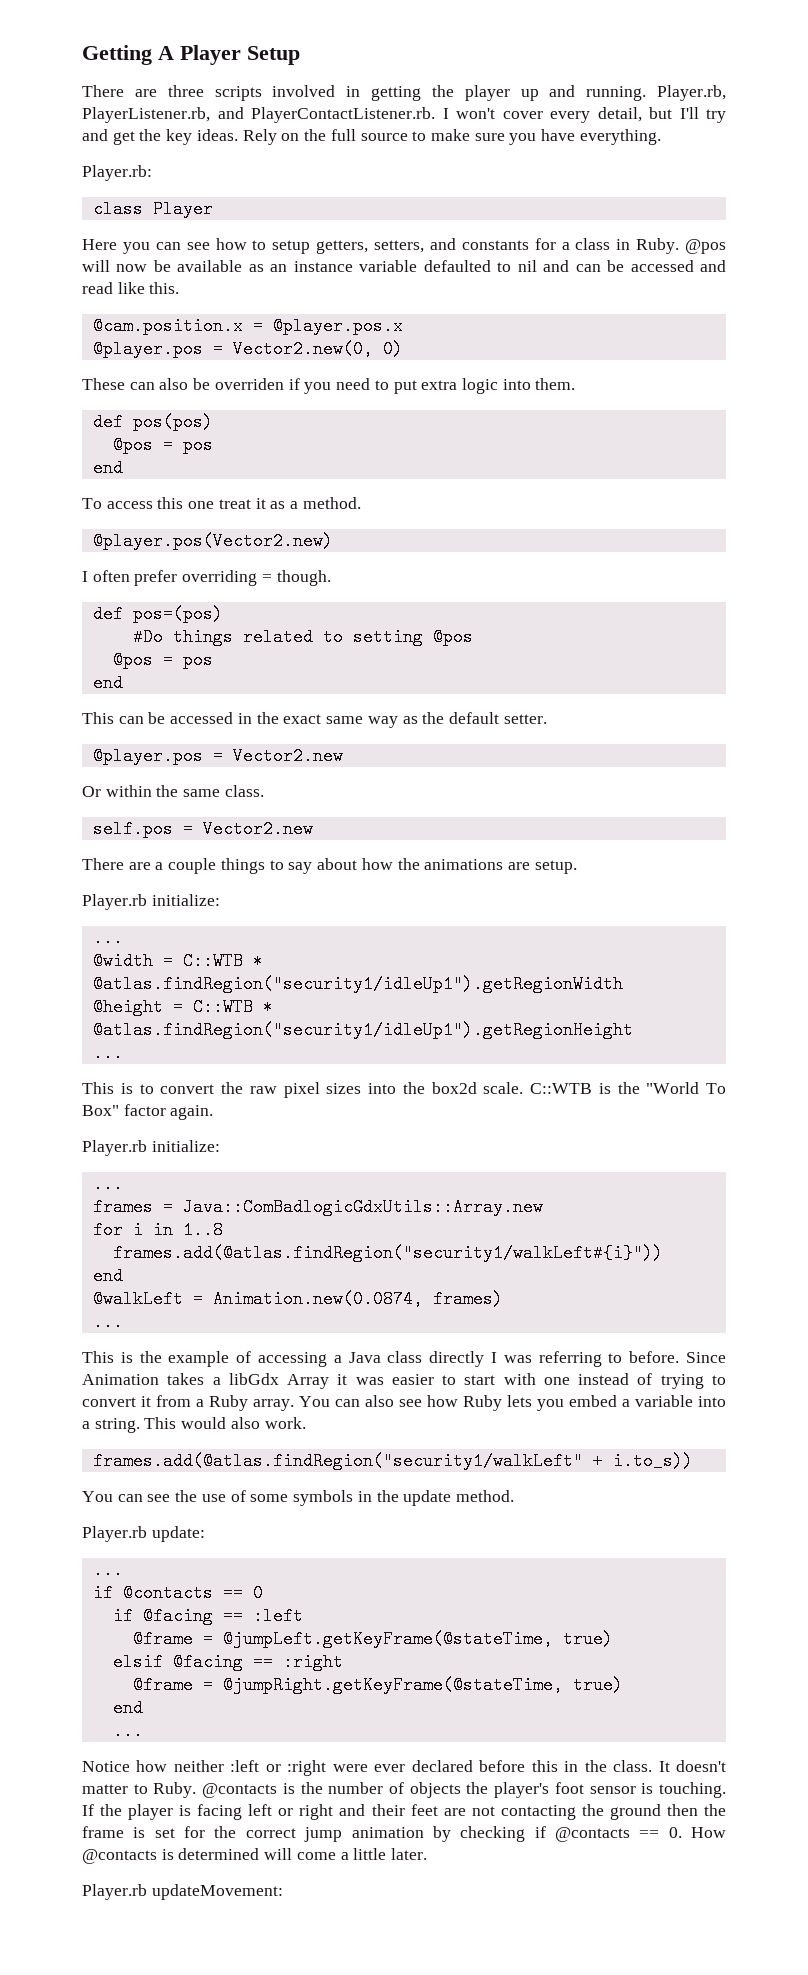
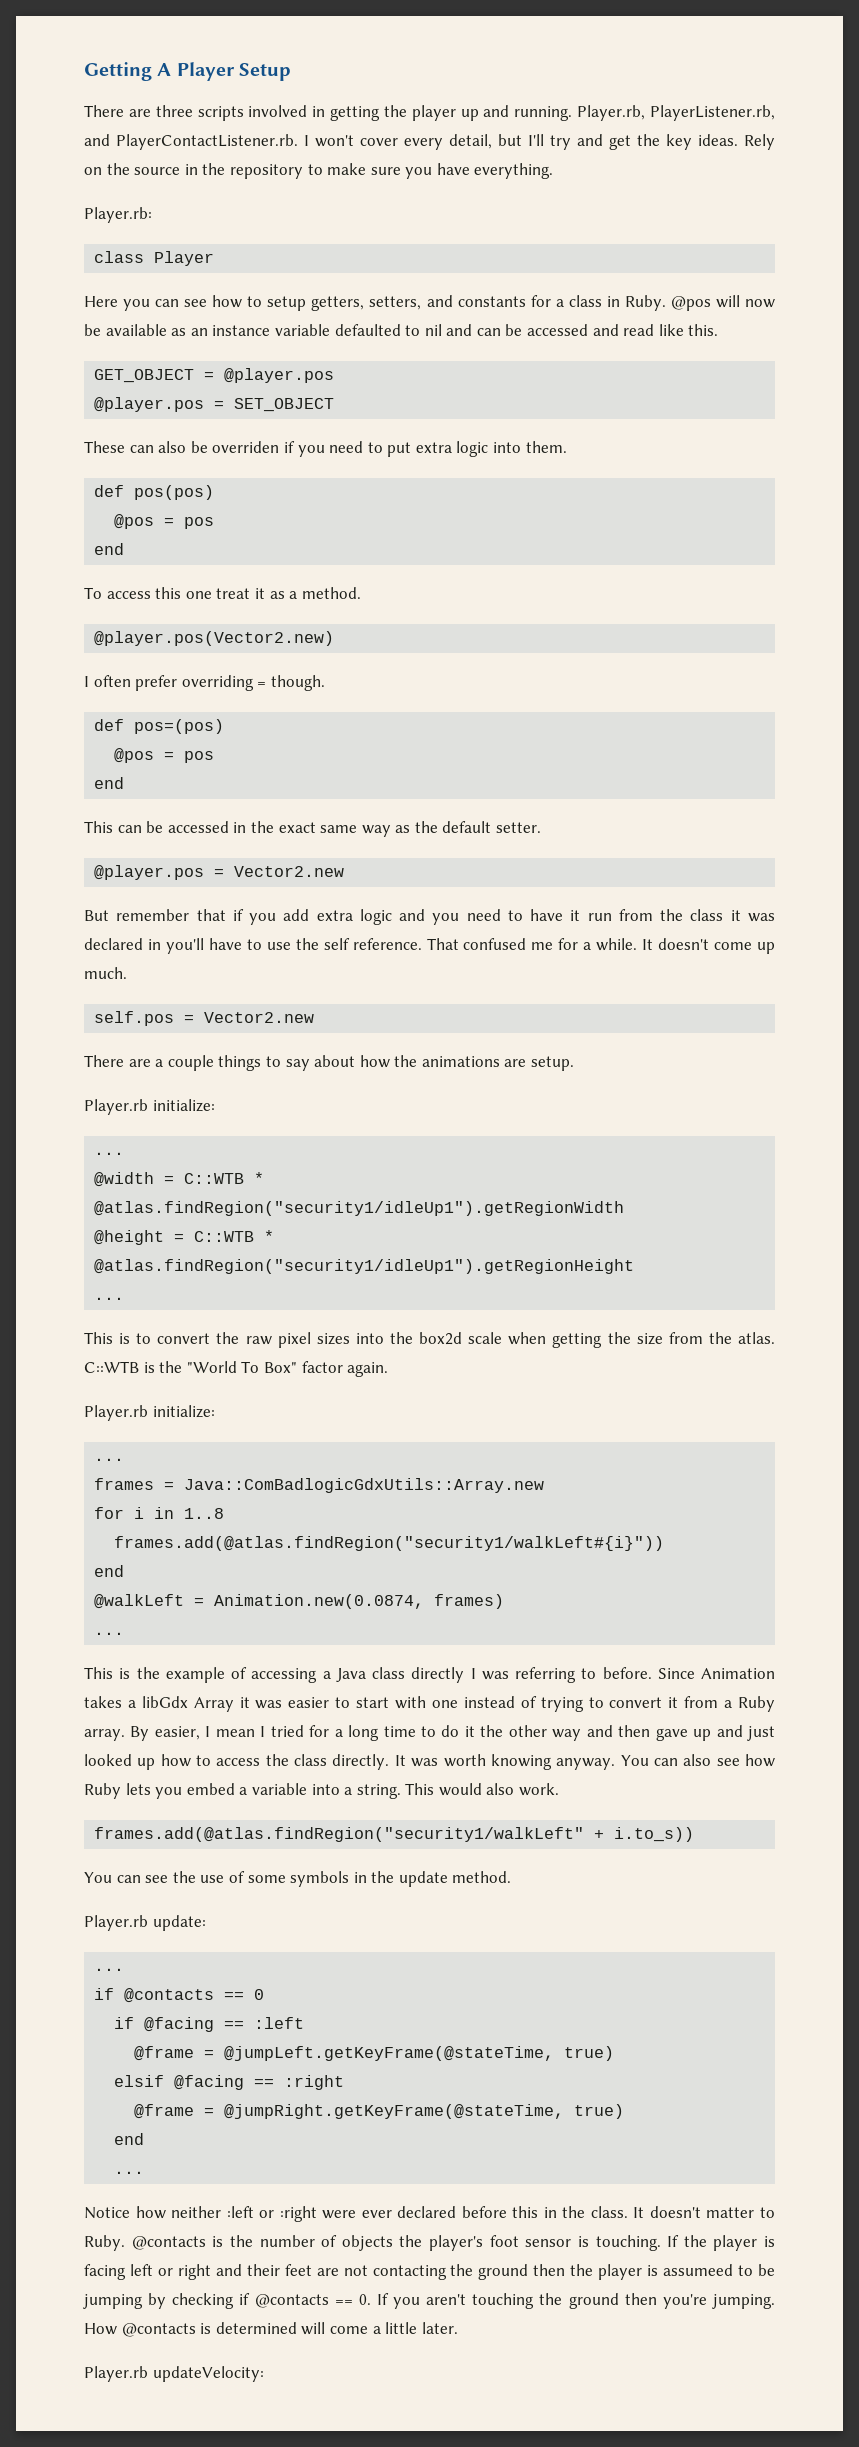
- Rely on the full source to make sure you have everything.
+ Rely on the source in the repository to make sure you have everything.
- @cam.position.x = @player.pos.x
- @player.pos = Vector2.new(0, 0)
+ GET_OBJECT = @player.pos
+ @player.pos = SET_OBJECT
- #Do things related to setting @pos
- Or within the same class.
+ But remember that if you add extra logic and you need to have it run from the class it was declared in you'll have to use the self reference. That confused me for a while. It doesn't come up much.
- This is to convert the raw pixel sizes into the box2d scale.
+ This is to convert the raw pixel sizes into the box2d scale when getting the size from the atlas.
+ By easier, I mean I tried for a long time to do it the other way and then gave up and just looked up how to access the class directly. It was worth knowing anyway.
- If the player is facing left or right and their feet are not contacting the ground then the frame is set for the correct jump animation by checking if @contacts == 0. How @contacts is determined will come a little later.
+ If the player is facing left or right and their feet are not contacting the ground then the player is assumeed to be jumping by checking if @contacts == 0. If you aren't touching the ground then you're jumping. How @contacts is determined will come a little later.
- Player.rb updateMovement:
+ Player.rb updateVelocity:

